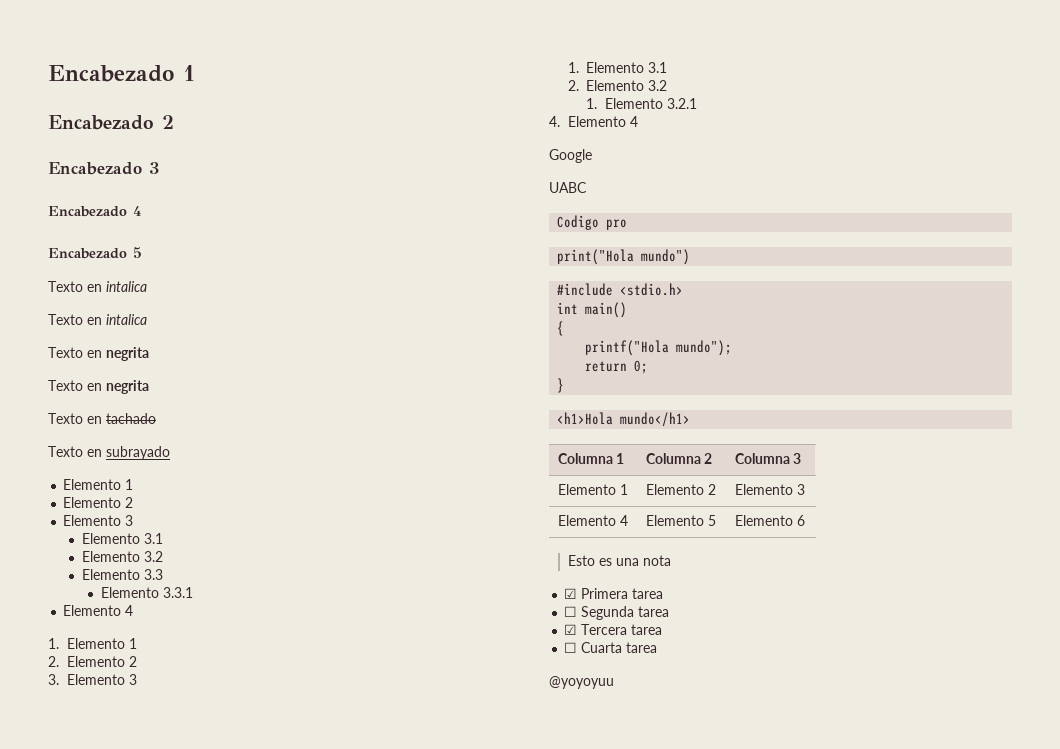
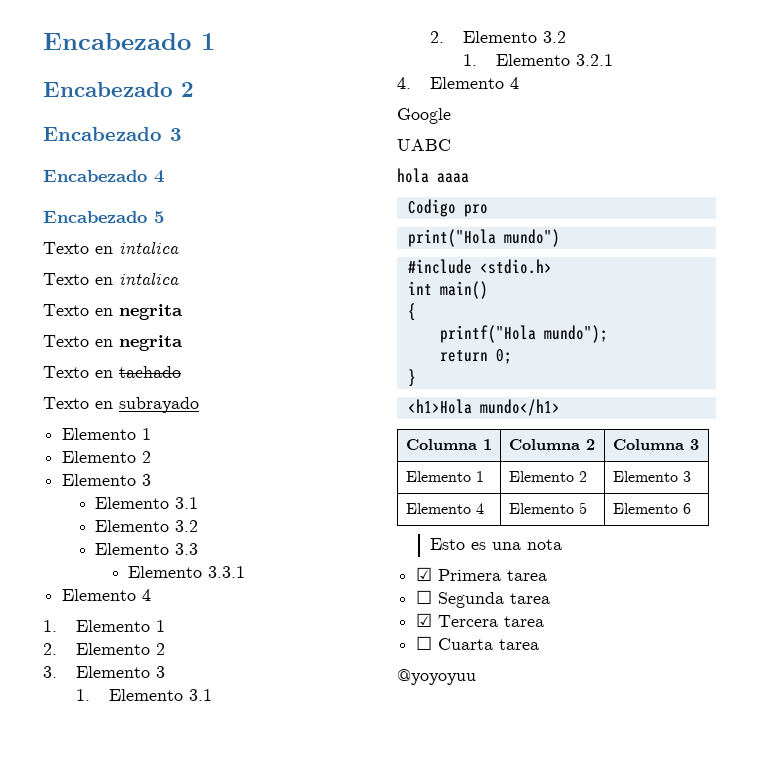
+ hola aaaa

